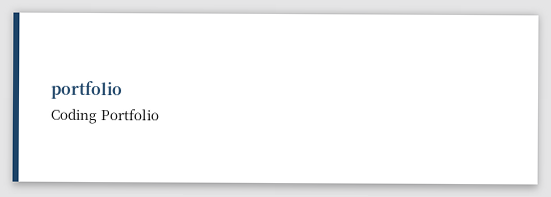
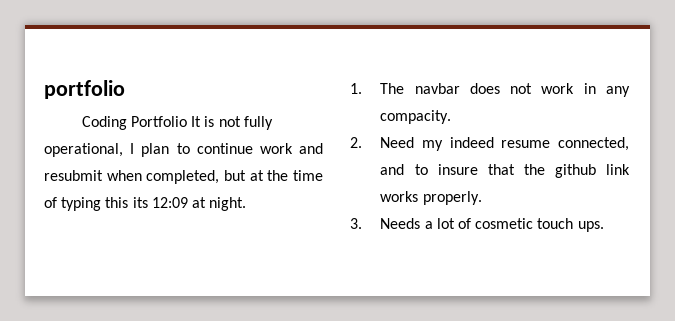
- Coding Portfolio
+ Coding Portfolio It is not fully operational, I plan to continue work and resubmit when completed, but at the time of typing this its 12:09 at night.
+ 1. The navbar does not work in any compacity.
+ 2. Need my indeed resume connected, and to insure that the github link works properly.
+ 3. Needs a lot of cosmetic touch ups.

